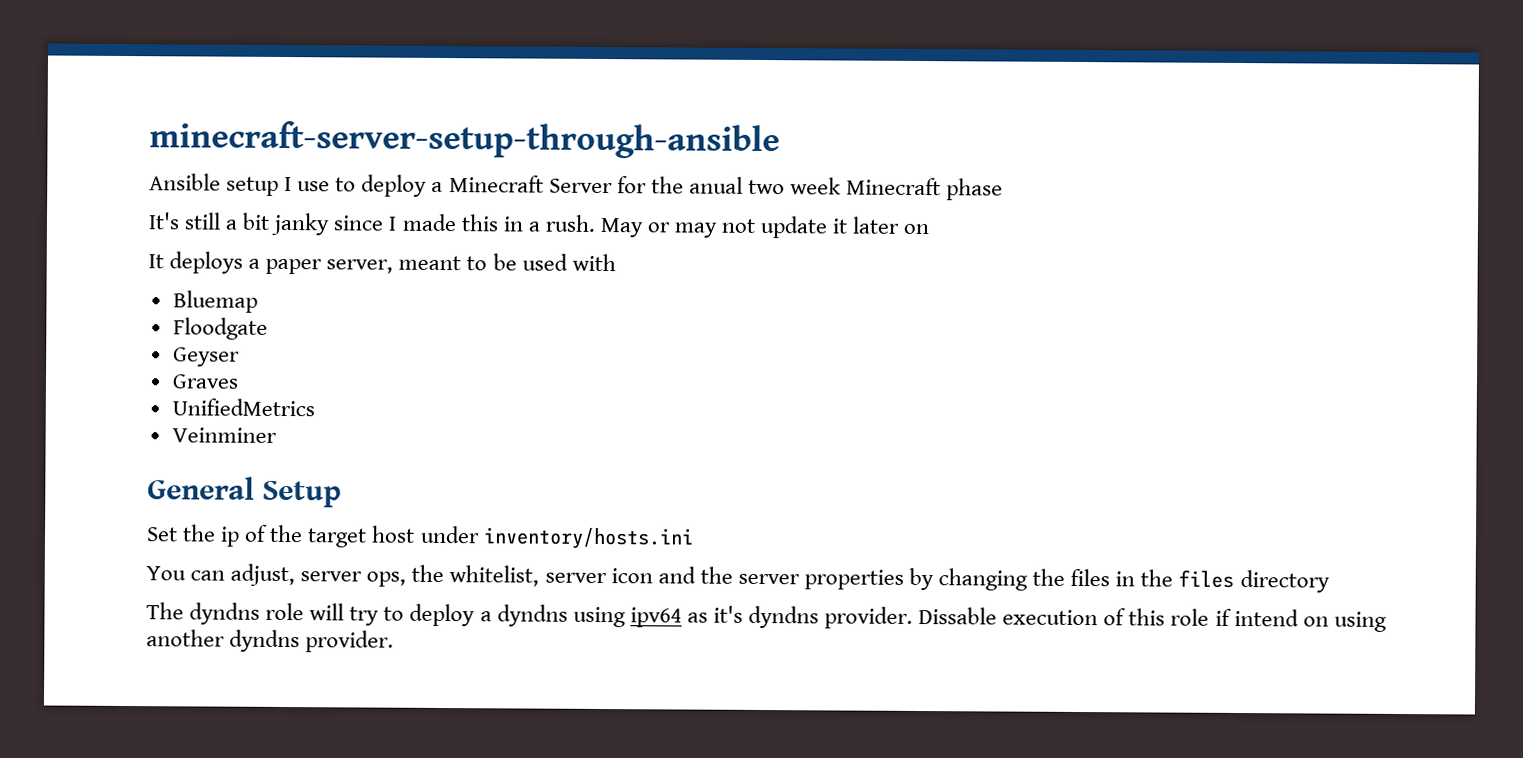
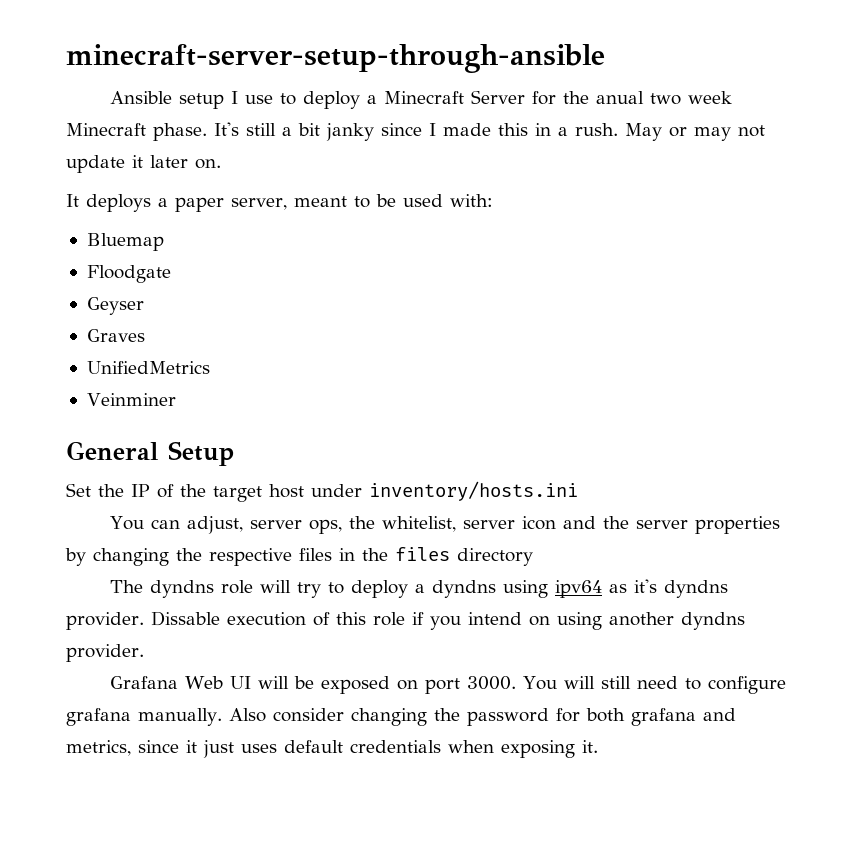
- Ansible setup I use to deploy a Minecraft Server for the anual two week Minecraft phase
- It's still a bit janky since I made this in a rush.
+ Ansible setup I use to deploy a Minecraft Server for the anual two week Minecraft phase. It's still a bit janky since I made this in a rush.
- May or may not update it later on
+ May or may not update it later on.
- It deploys a paper server, meant to be used with
+ It deploys a paper server, meant to be used with:
- Set the ip of the target host under inventory/hosts.ini
+ Set the IP of the target host under inventory/hosts.ini
- You can adjust, server ops, the whitelist, server icon and the server properties by changing the files in the files directory
+ You can adjust, server ops, the whitelist, server icon and the server properties by changing the respective files in the files directory
- Dissable execution of this role if intend on using another dyndns provider.
+ Dissable execution of this role if you intend on using another dyndns provider.
+ Grafana Web UI will be exposed on port 3000. You will still need to configure grafana manually. Also consider changing the password for both grafana and metrics, since it just uses default credentials when exposing it.

